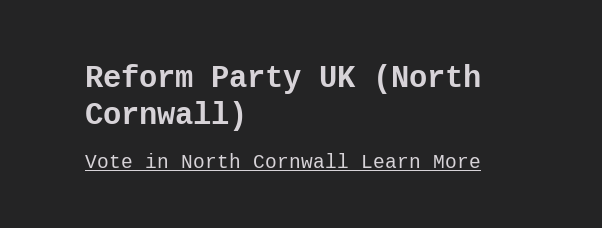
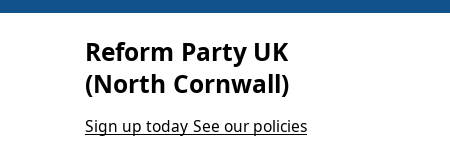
- Vote in North Cornwall Learn More
+ Sign up today See our policies

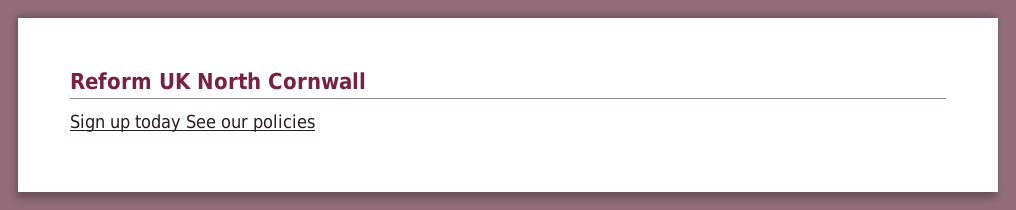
- Reform Party UK (North Cornwall)
+ Reform UK North Cornwall

